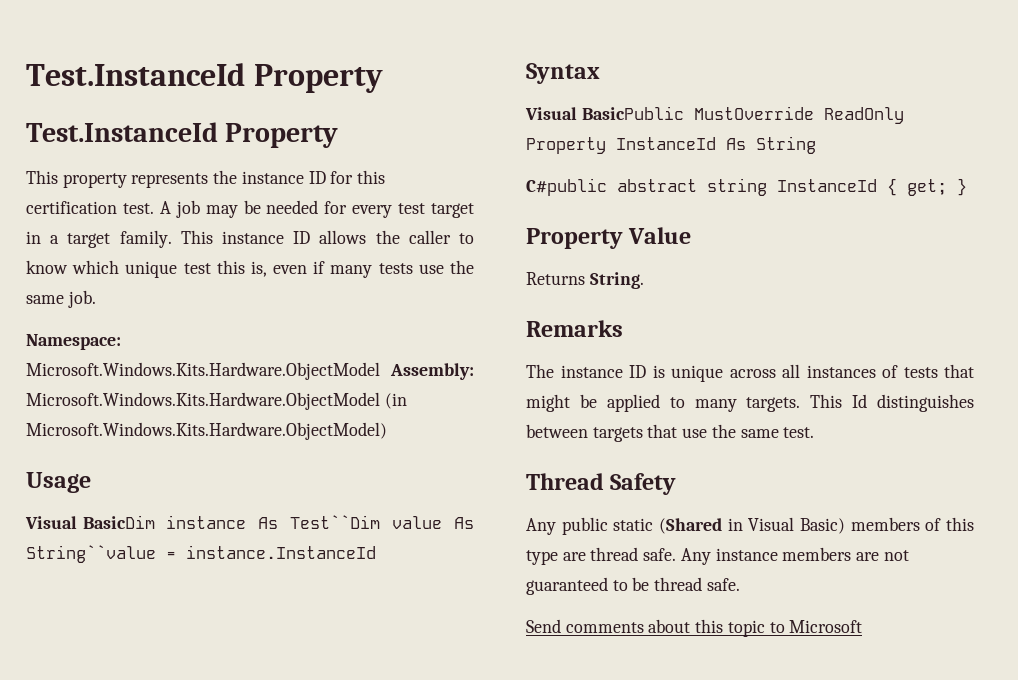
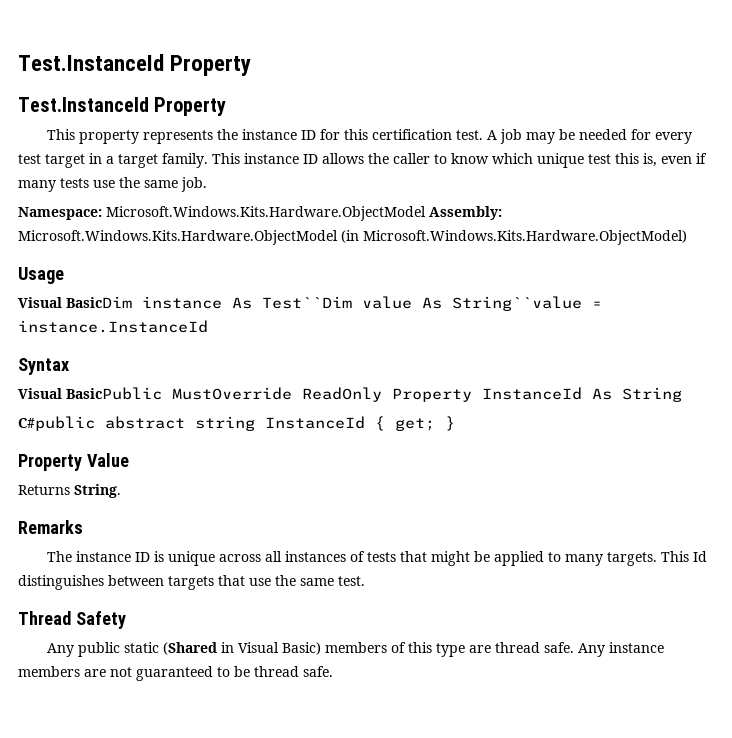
- Send comments about this topic to Microsoft

